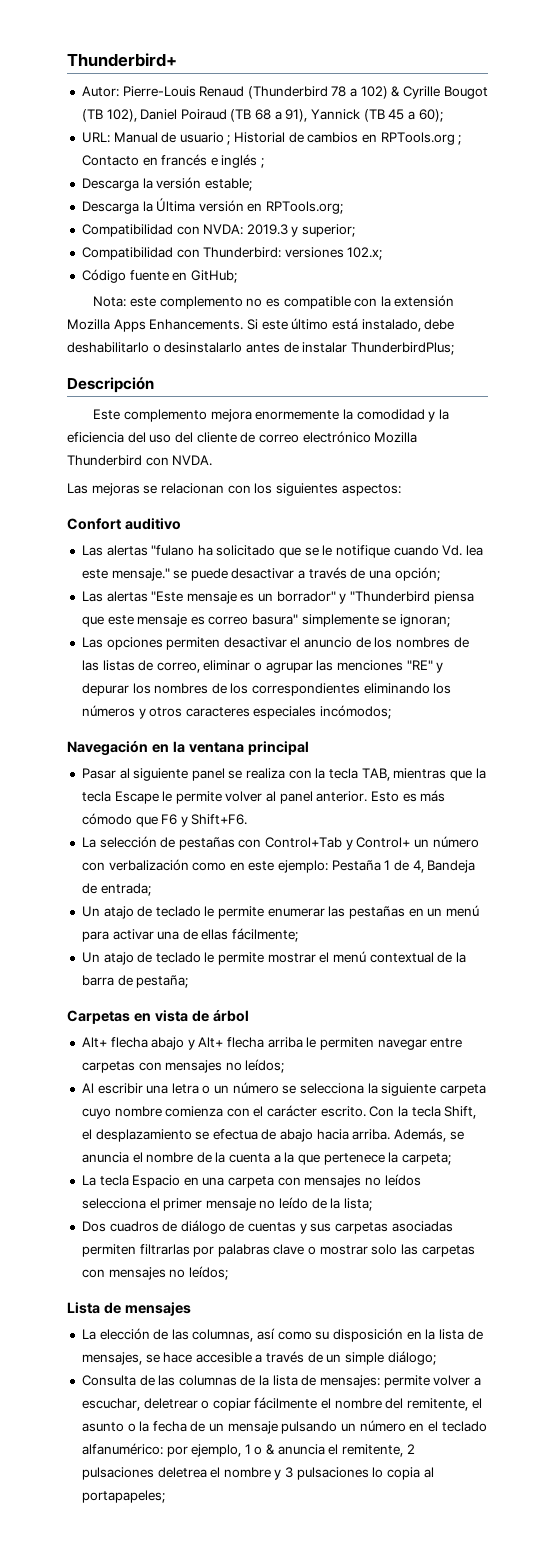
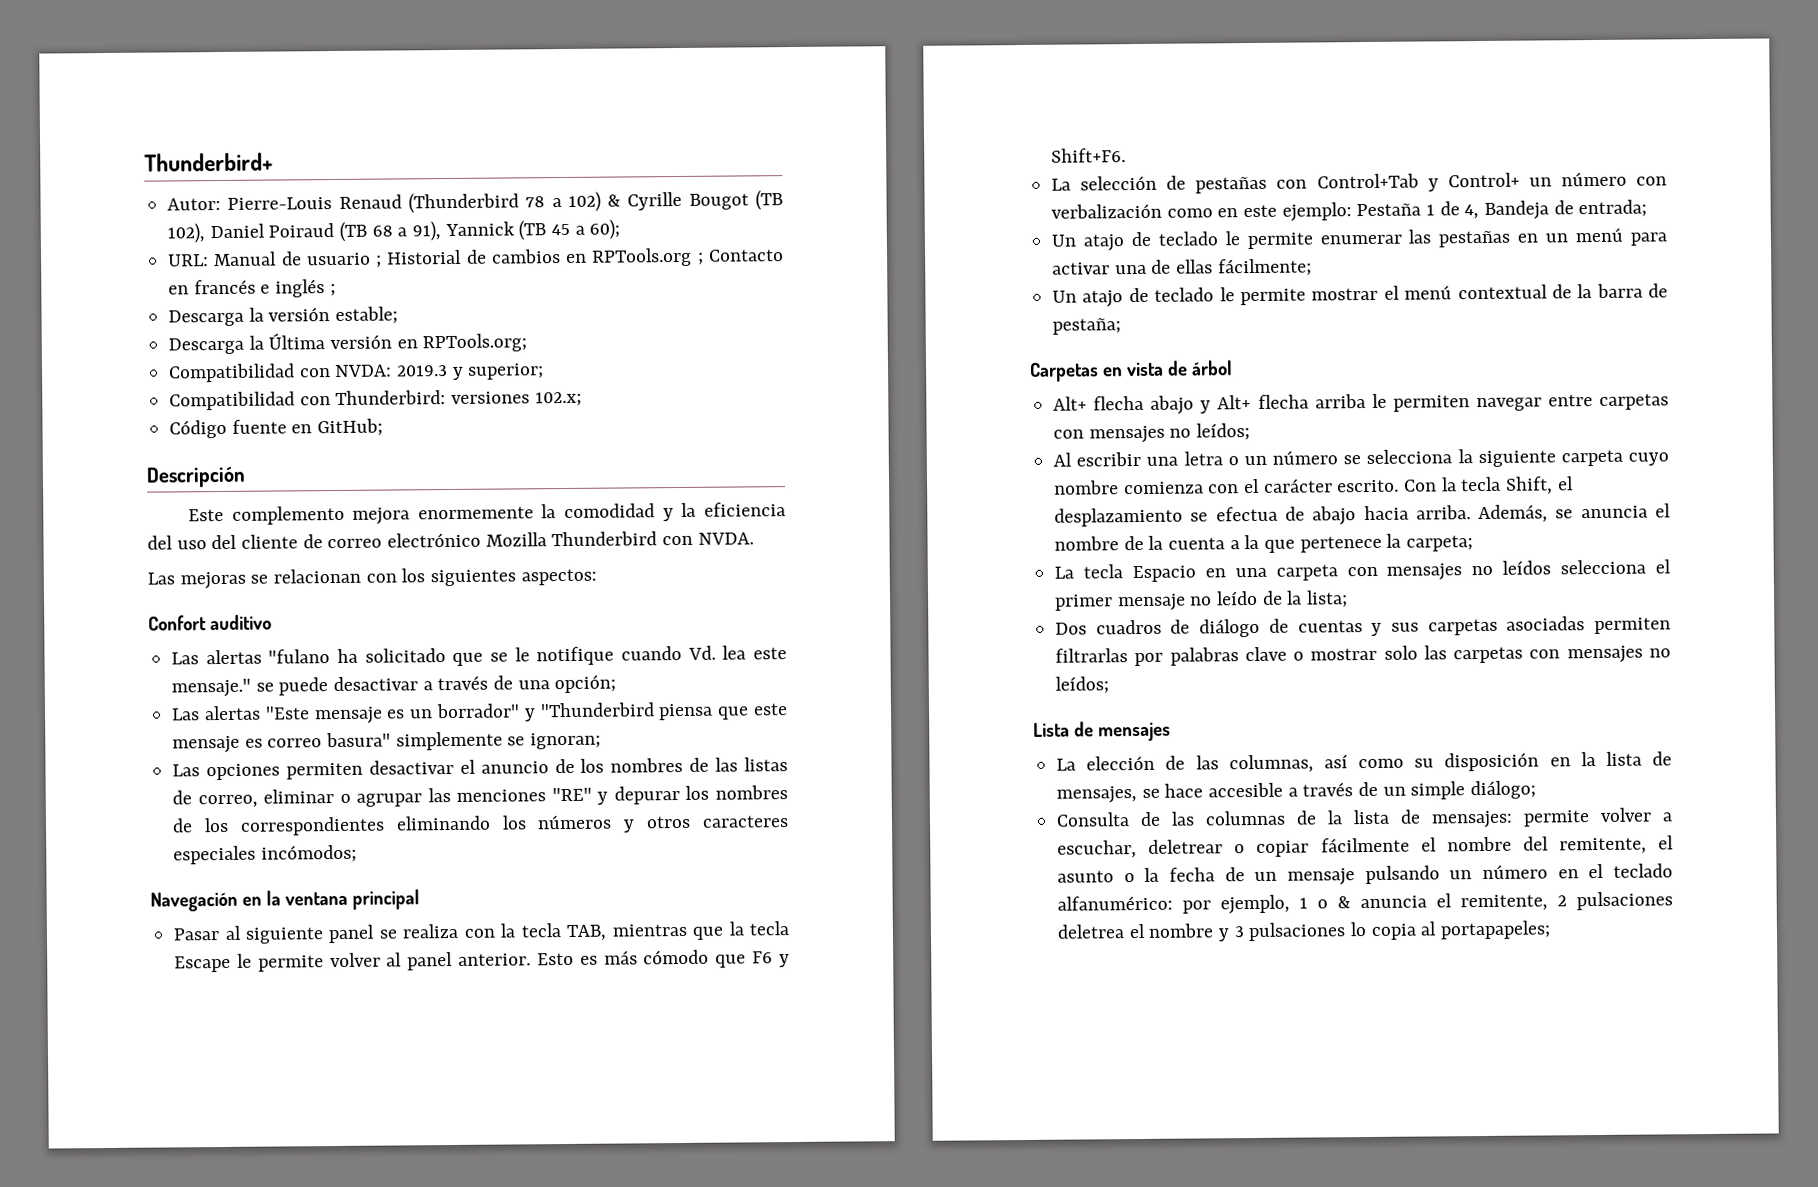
- Nota: este complemento no es compatible con la extensión Mozilla Apps Enhancements. Si este último está instalado, debe deshabilitarlo o desinstalarlo antes de instalar ThunderbirdPlus;

